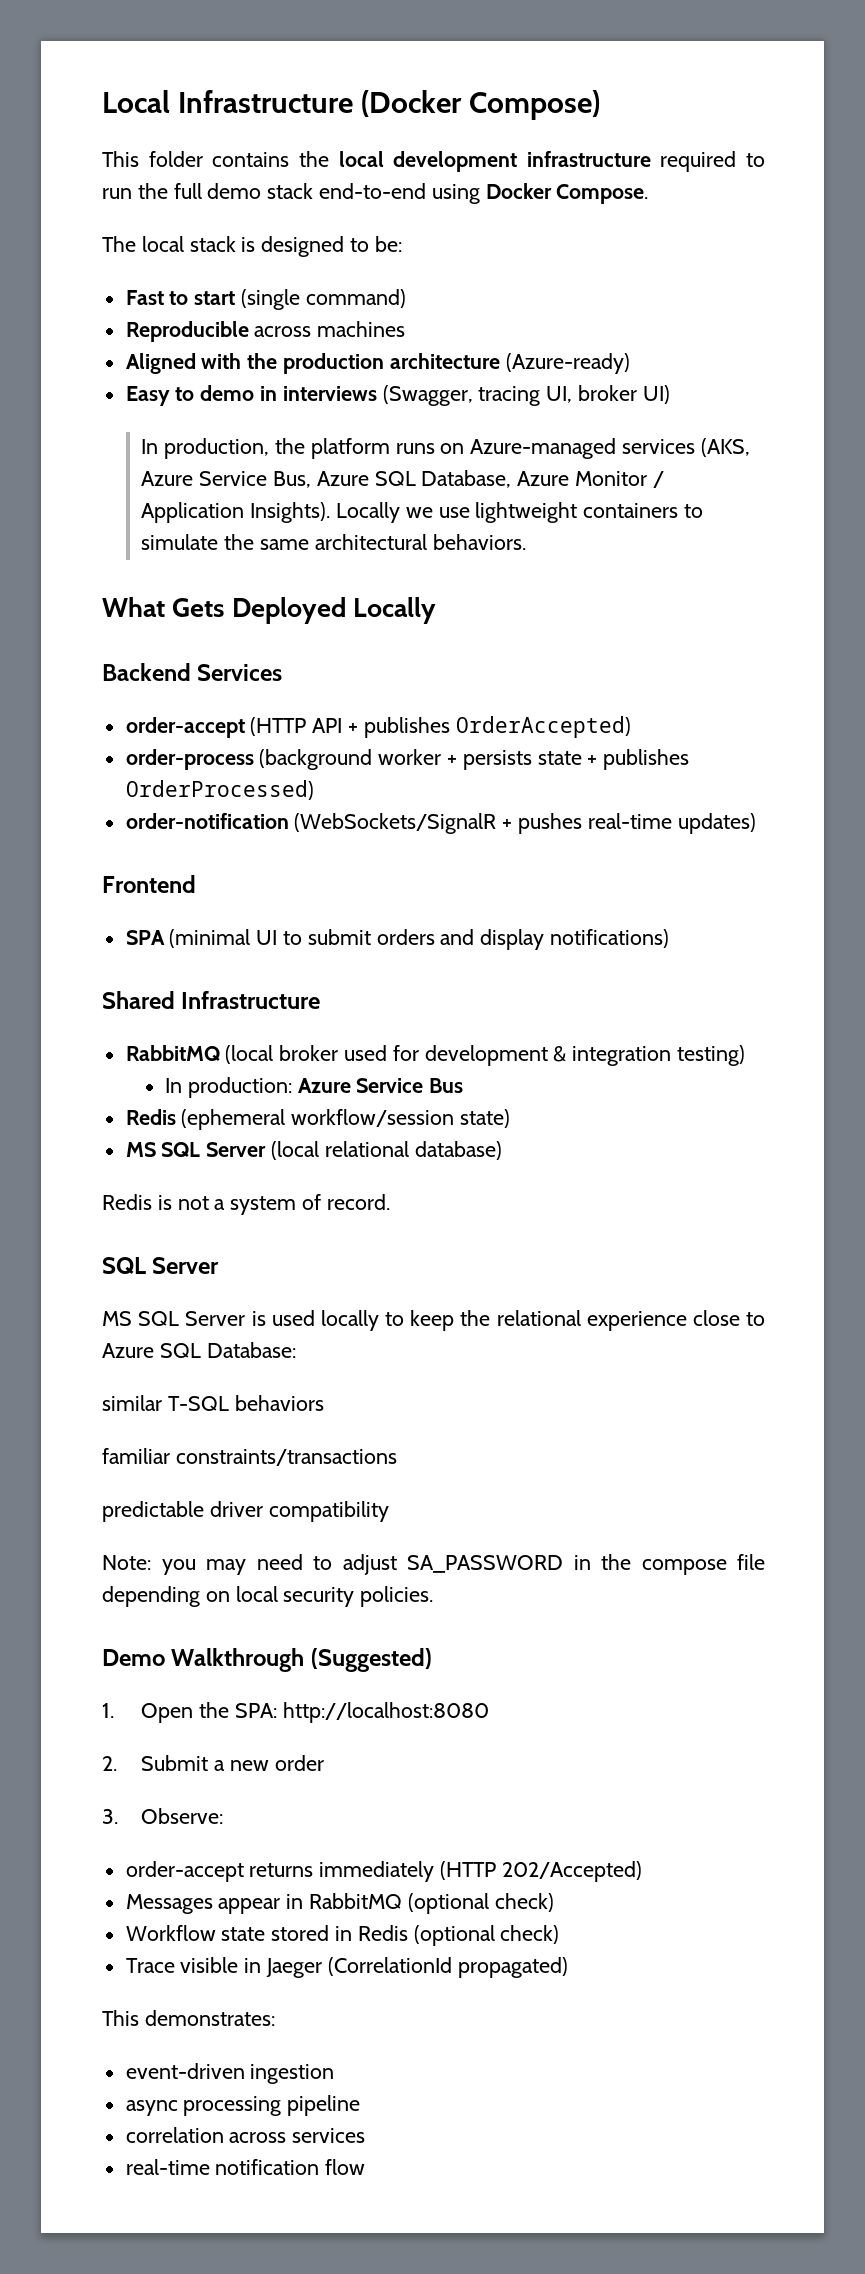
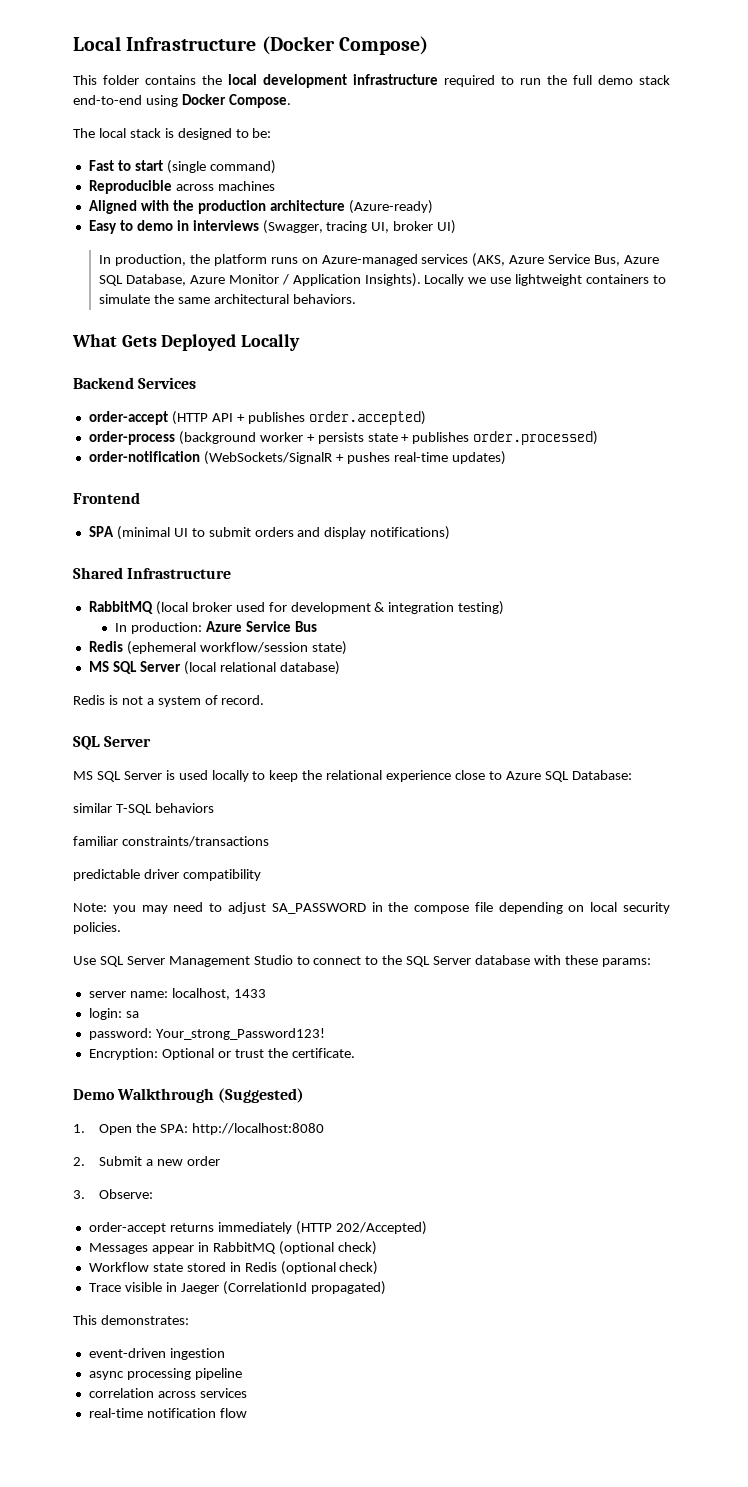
- order-accept (HTTP API + publishes OrderAccepted)
+ order-accept (HTTP API + publishes order.accepted)
- order-process (background worker + persists state + publishes OrderProcessed)
+ order-process (background worker + persists state + publishes order.processed)
+ Use SQL Server Management Studio to connect to the SQL Server database with these params:
+ server name: localhost, 1433
+ login: sa
+ password: Your_strong_Password123!
+ Encryption: Optional or trust the certificate.

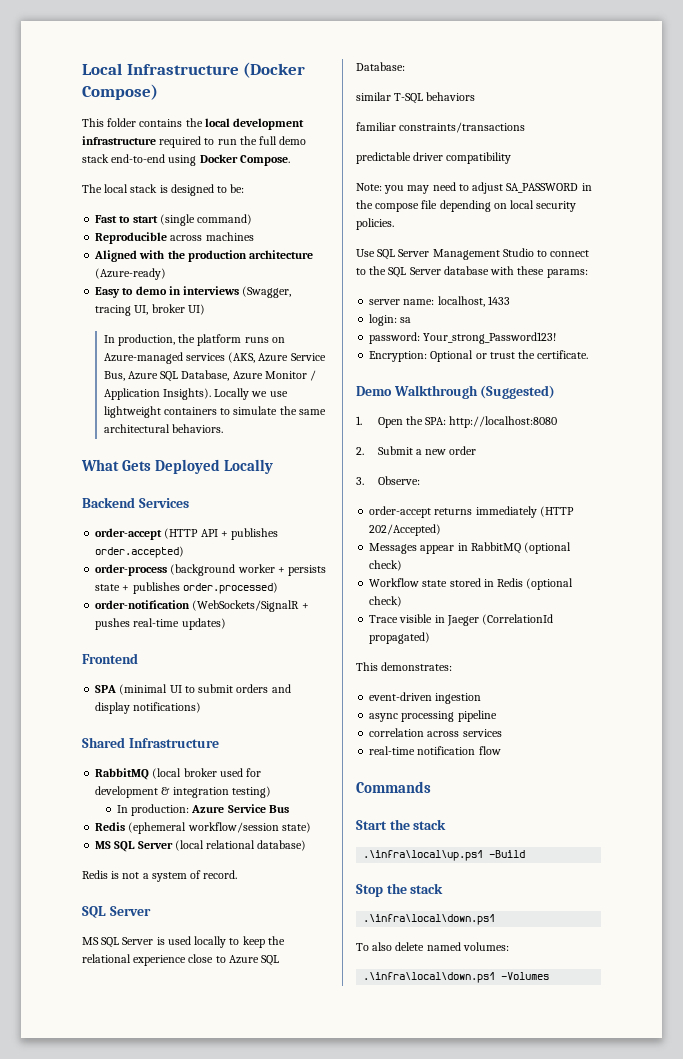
+ Commands
+ Start the stack
+ .\infra\local\up.ps1 -Build
+ Stop the stack
+ .\infra\local\down.ps1
+ To also delete named volumes:
+ .\infra\local\down.ps1 -Volumes

